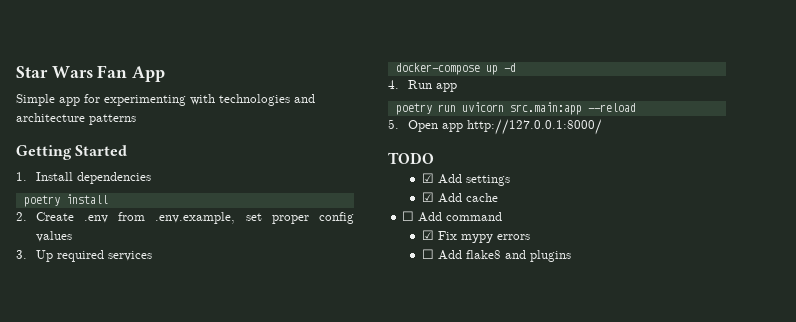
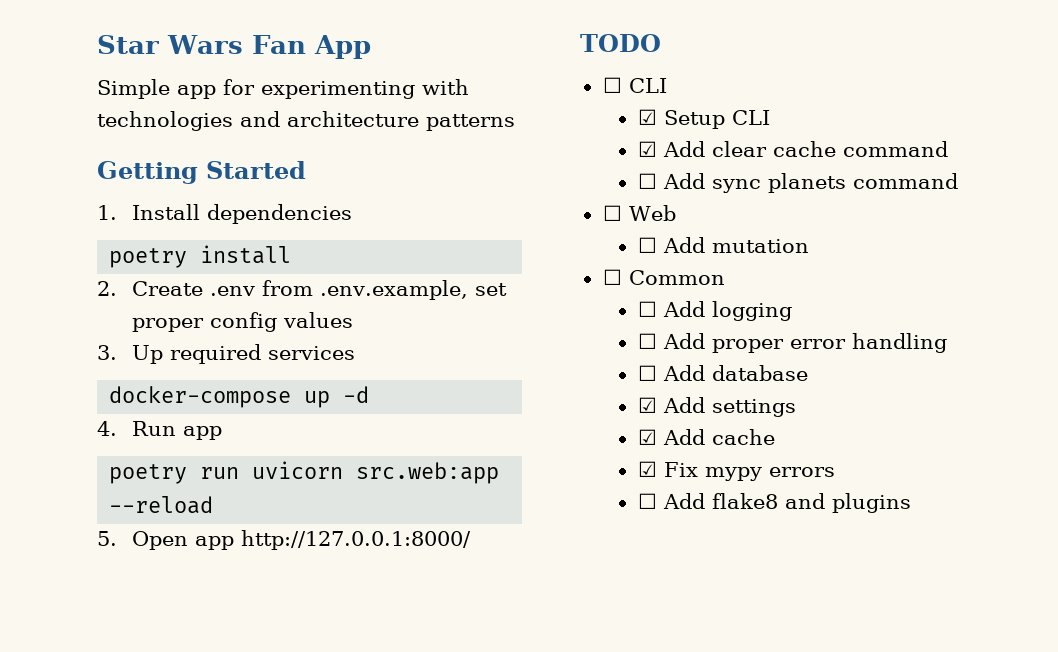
- poetry run uvicorn src.main:app --reload
+ poetry run uvicorn src.web:app --reload
+ ☐ CLI
+ ☑ Setup CLI
+ ☑ Add clear cache command
+ ☐ Add sync planets command
+ ☐ Web
+ ☐ Add mutation
+ ☐ Common
+ ☐ Add logging
+ ☐ Add proper error handling
+ ☐ Add database
- ☐ Add command

